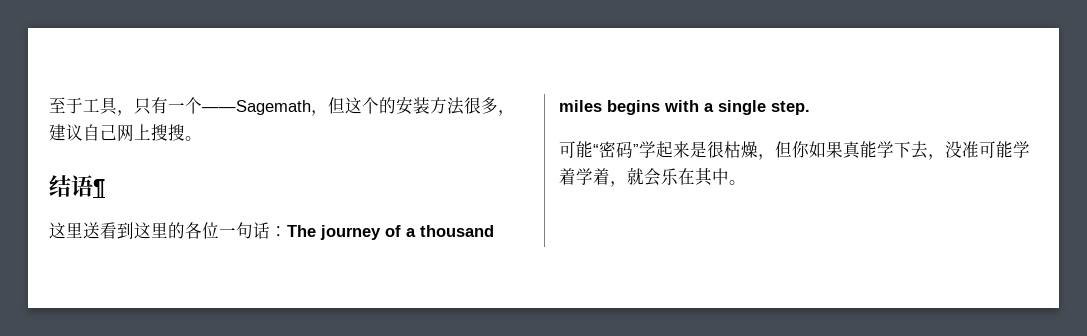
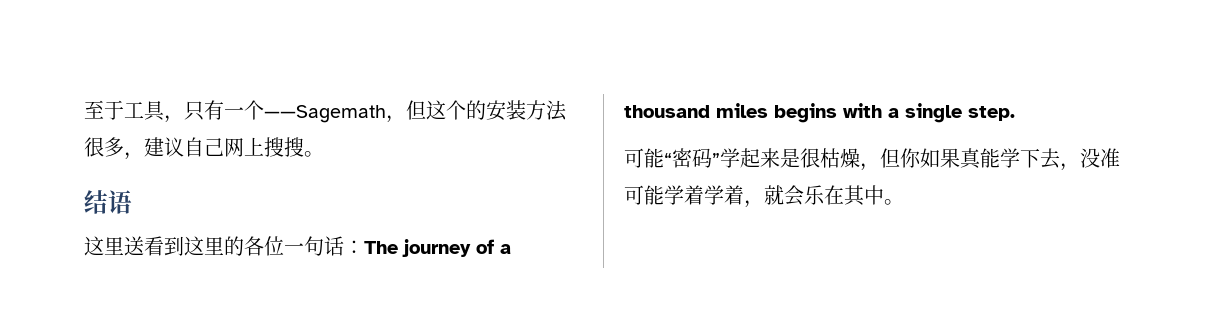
- 结语¶
+ 结语

